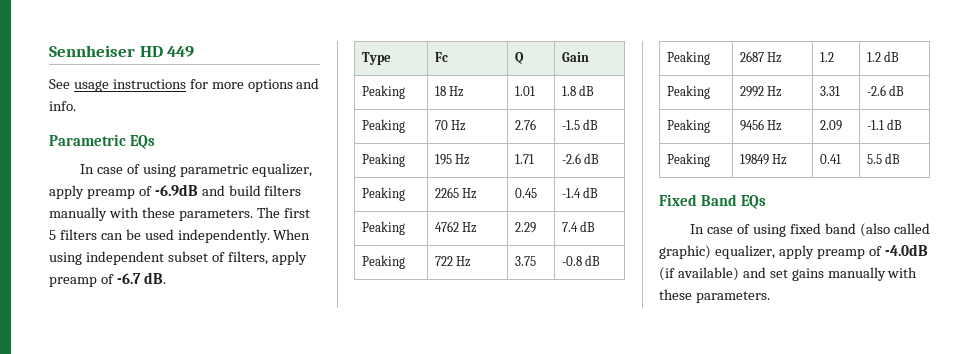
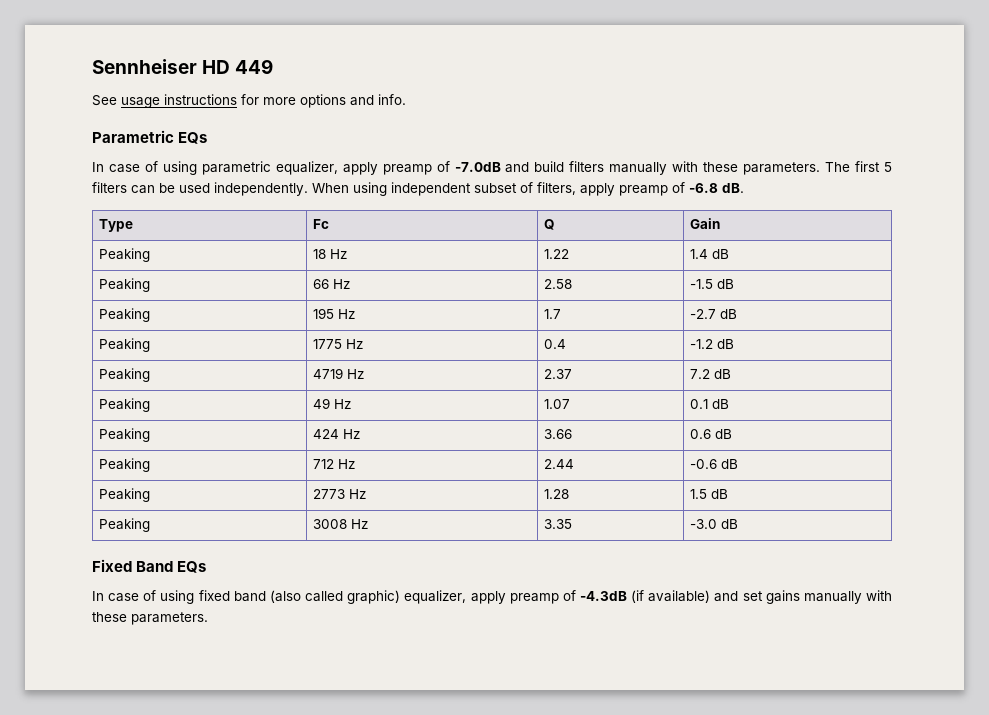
- In case of using parametric equalizer, apply preamp of -6.9dB and build filters manually with these parameters.
+ In case of using parametric equalizer, apply preamp of -7.0dB and build filters manually with these parameters.
- When using independent subset of filters, apply preamp of -6.7 dB.
+ When using independent subset of filters, apply preamp of -6.8 dB.
- Peaking | 18 Hz | 1.01 | 1.8 dB
- Peaking | 70 Hz | 2.76 | -1.5 dB
+ Peaking | 18 Hz | 1.22 | 1.4 dB
+ Peaking | 66 Hz | 2.58 | -1.5 dB
- Peaking | 195 Hz | 1.71 | -2.6 dB
- Peaking | 2265 Hz | 0.45 | -1.4 dB
- Peaking | 4762 Hz | 2.29 | 7.4 dB
- Peaking | 722 Hz | 3.75 | -0.8 dB
- Peaking | 2687 Hz | 1.2 | 1.2 dB
- Peaking | 2992 Hz | 3.31 | -2.6 dB
- Peaking | 9456 Hz | 2.09 | -1.1 dB
- Peaking | 19849 Hz | 0.41 | 5.5 dB
+ Peaking | 195 Hz | 1.7 | -2.7 dB
+ Peaking | 1775 Hz | 0.4 | -1.2 dB
+ Peaking | 4719 Hz | 2.37 | 7.2 dB
+ Peaking | 49 Hz | 1.07 | 0.1 dB
+ Peaking | 424 Hz | 3.66 | 0.6 dB
+ Peaking | 712 Hz | 2.44 | -0.6 dB
+ Peaking | 2773 Hz | 1.28 | 1.5 dB
+ Peaking | 3008 Hz | 3.35 | -3.0 dB
- In case of using fixed band (also called graphic) equalizer, apply preamp of -4.0dB (if available) and set gains manually with these parameters.
+ In case of using fixed band (also called graphic) equalizer, apply preamp of -4.3dB (if available) and set gains manually with these parameters.

